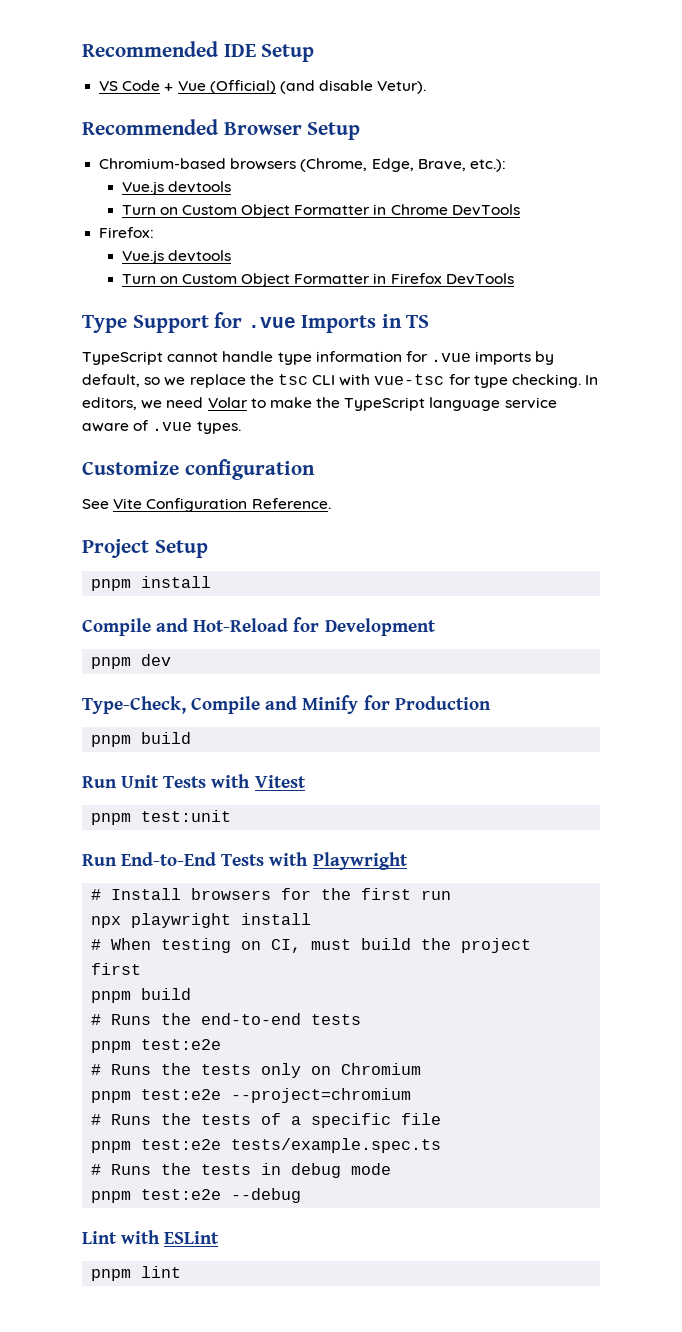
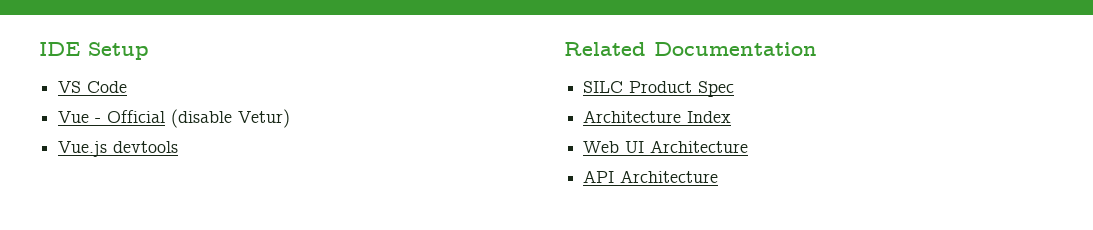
- Recommended IDE Setup
+ IDE Setup
- VS Code + Vue (Official) (and disable Vetur).
- Recommended Browser Setup
- Chromium-based browsers (Chrome, Edge, Brave, etc.):
+ VS Code
+ Vue - Official (disable Vetur)
  Vue.js devtools
- Turn on Custom Object Formatter in Chrome DevTools
- Firefox:
- Vue.js devtools
- Turn on Custom Object Formatter in Firefox DevTools
- Type Support for .vue Imports in TS
- TypeScript cannot handle type information for .vue imports by default, so we replace the tsc CLI with vue-tsc for type checking. In editors, we need Volar to make the TypeScript language service aware of .vue types.
- Customize configuration
- See Vite Configuration Reference.
- Project Setup
- pnpm install
- Compile and Hot-Reload for Development
- pnpm dev
- Type-Check, Compile and Minify for Production
- pnpm build
- Run Unit Tests with Vitest
- pnpm test:unit
- Run End-to-End Tests with Playwright
- # Install browsers for the first run
- npx playwright install
- # When testing on CI, must build the project first
- pnpm build
- # Runs the end-to-end tests
- pnpm test:e2e
- # Runs the tests only on Chromium
- pnpm test:e2e --project=chromium
- # Runs the tests of a specific file
- pnpm test:e2e tests/example.spec.ts
- # Runs the tests in debug mode
- pnpm test:e2e --debug
- Lint with ESLint
- pnpm lint
+ Related Documentation
+ SILC Product Spec
+ Architecture Index
+ Web UI Architecture
+ API Architecture

